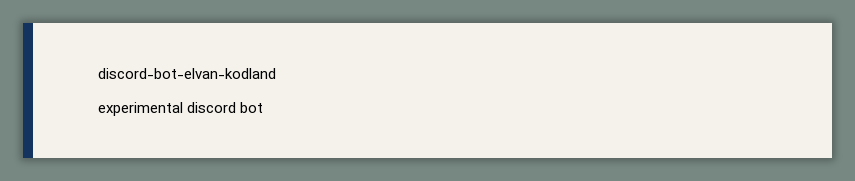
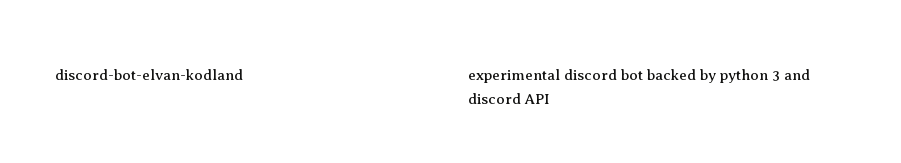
- experimental discord bot
+ experimental discord bot backed by python 3 and discord API

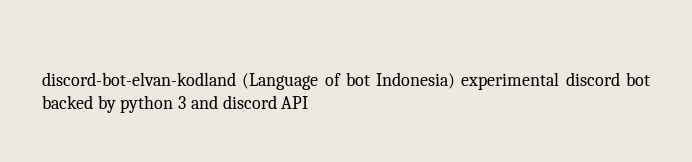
- discord-bot-elvan-kodland
- experimental discord bot backed by python 3 and discord API
+ discord-bot-elvan-kodland (Language of bot Indonesia) experimental discord bot backed by python 3 and discord API

